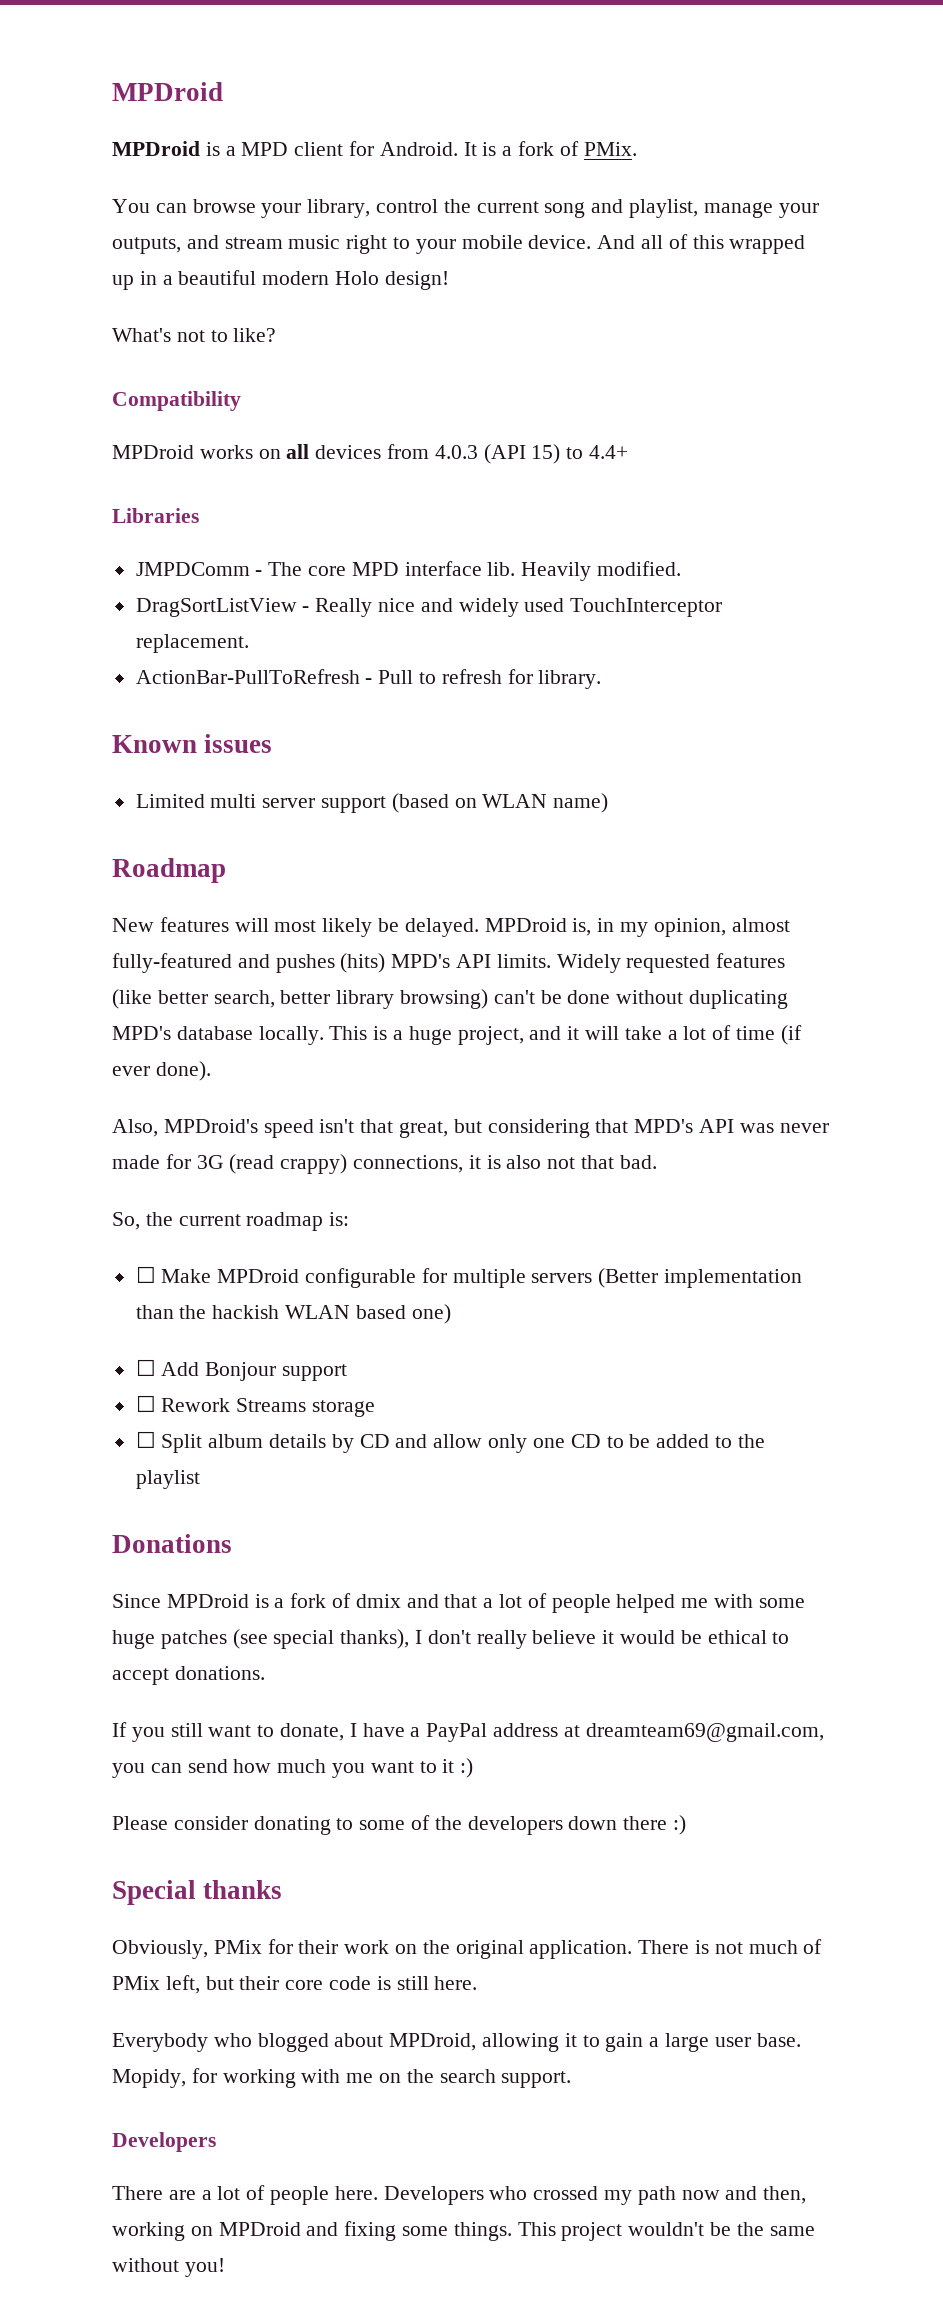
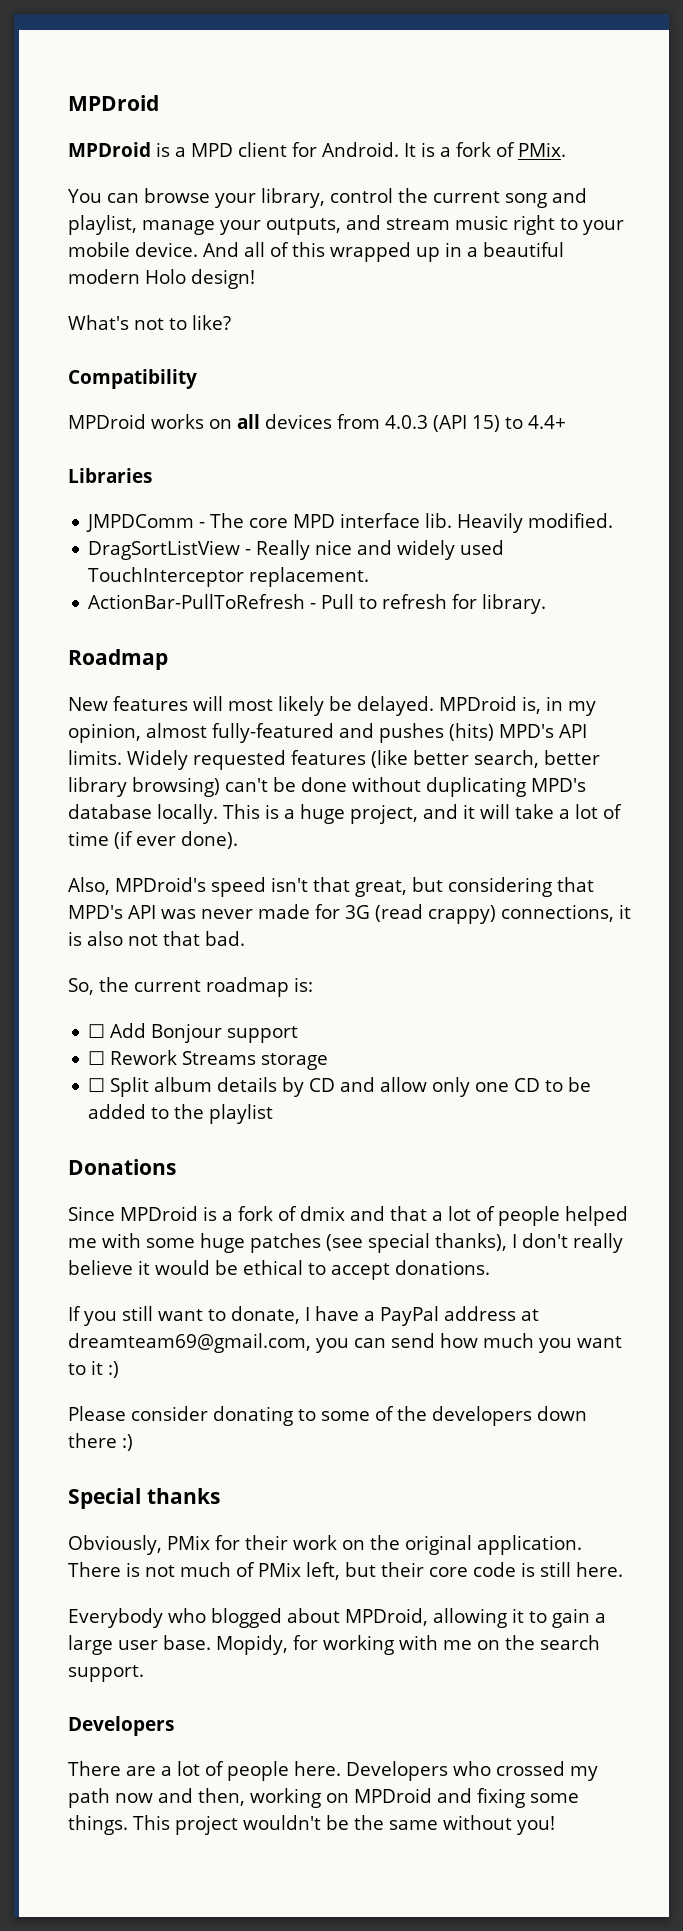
- Known issues
- Limited multi server support (based on WLAN name)
- ☐ Make MPDroid configurable for multiple servers (Better implementation than the hackish WLAN based one)

